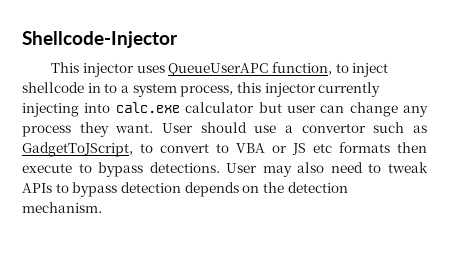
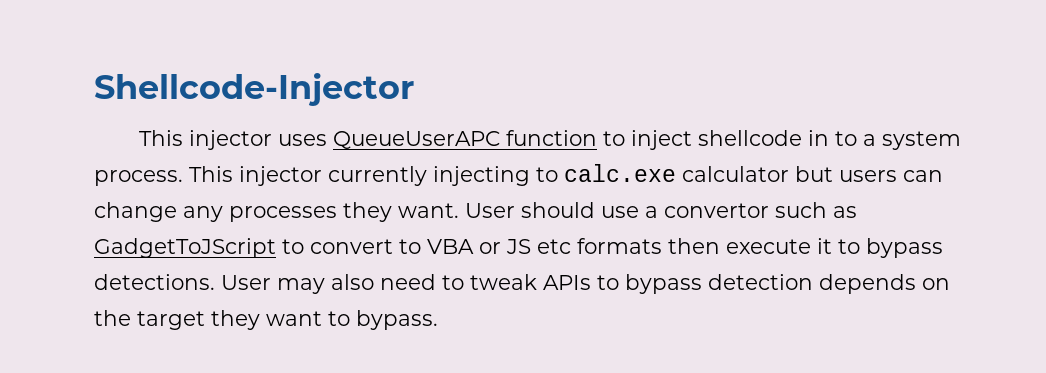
- This injector uses QueueUserAPC function, to inject shellcode in to a system process, this injector currently injecting into calc.exe calculator but user can change any process they want.
+ This injector uses QueueUserAPC function to inject shellcode in to a system process. This injector currently injecting to calc.exe calculator but users can change any processes they want.
- User should use a convertor such as GadgetToJScript, to convert to VBA or JS etc formats then execute to bypass detections.
+ User should use a convertor such as GadgetToJScript to convert to VBA or JS etc formats then execute it to bypass detections.
- User may also need to tweak APIs to bypass detection depends on the detection mechanism.
+ User may also need to tweak APIs to bypass detection depends on the target they want to bypass.

